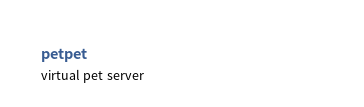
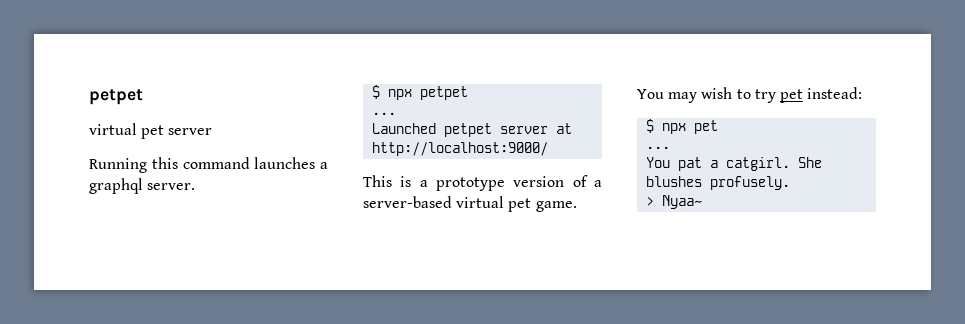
+ Running this command launches a graphql server.
+ $ npx petpet
+ ...
+ Launched petpet server at http://localhost:9000/
+ This is a prototype version of a server-based virtual pet game. You may wish to try pet instead:
+ $ npx pet
+ ...
+ You pat a catgirl. She blushes profusely.
+ > Nyaa~

